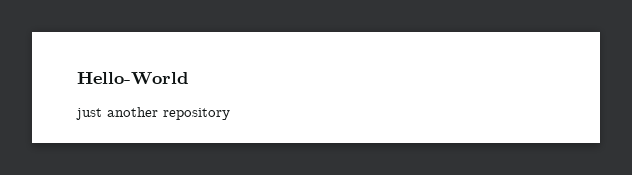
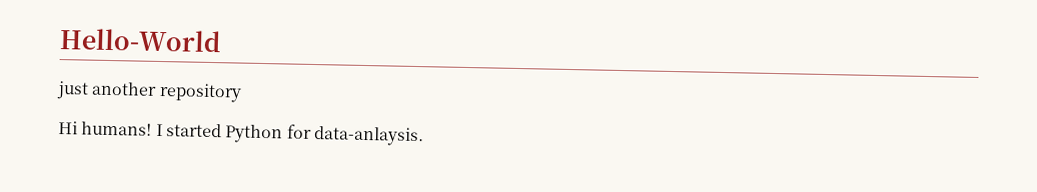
+ Hi humans! I started Python for data-anlaysis.

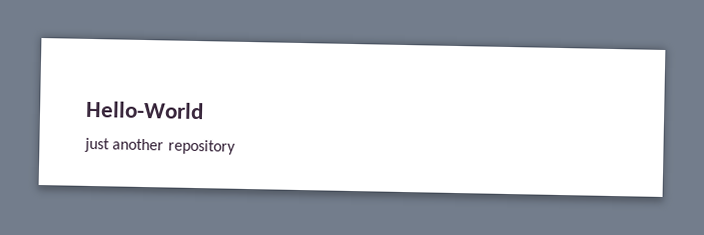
- Hi humans! I started Python for data-anlaysis.

